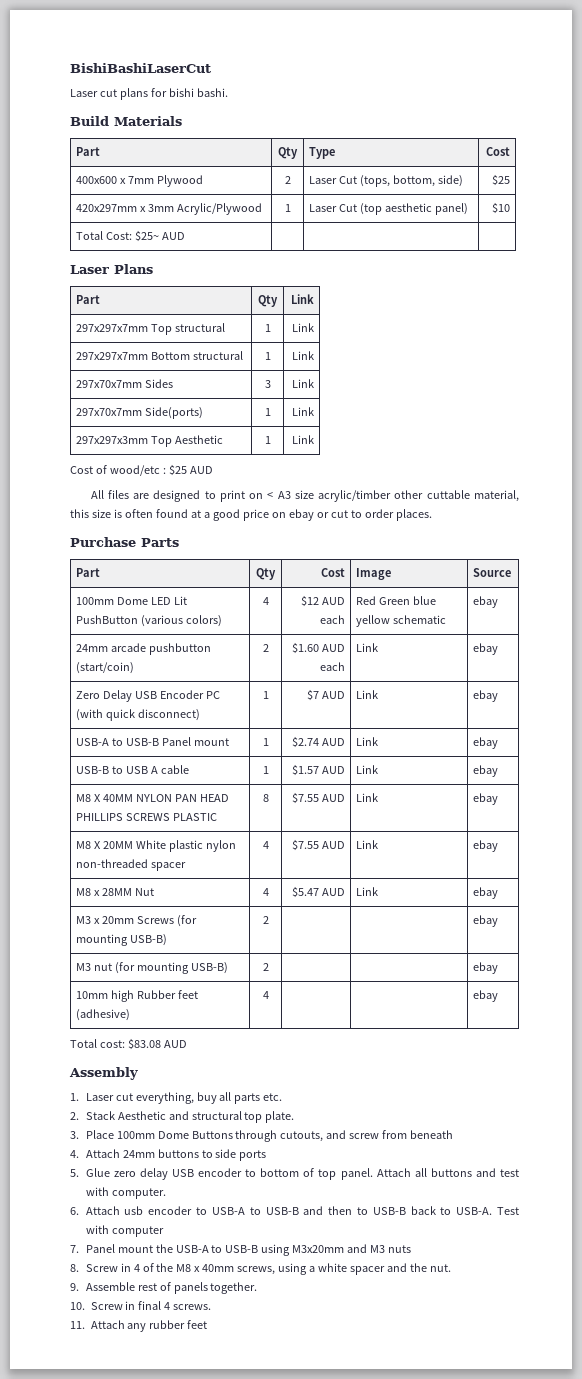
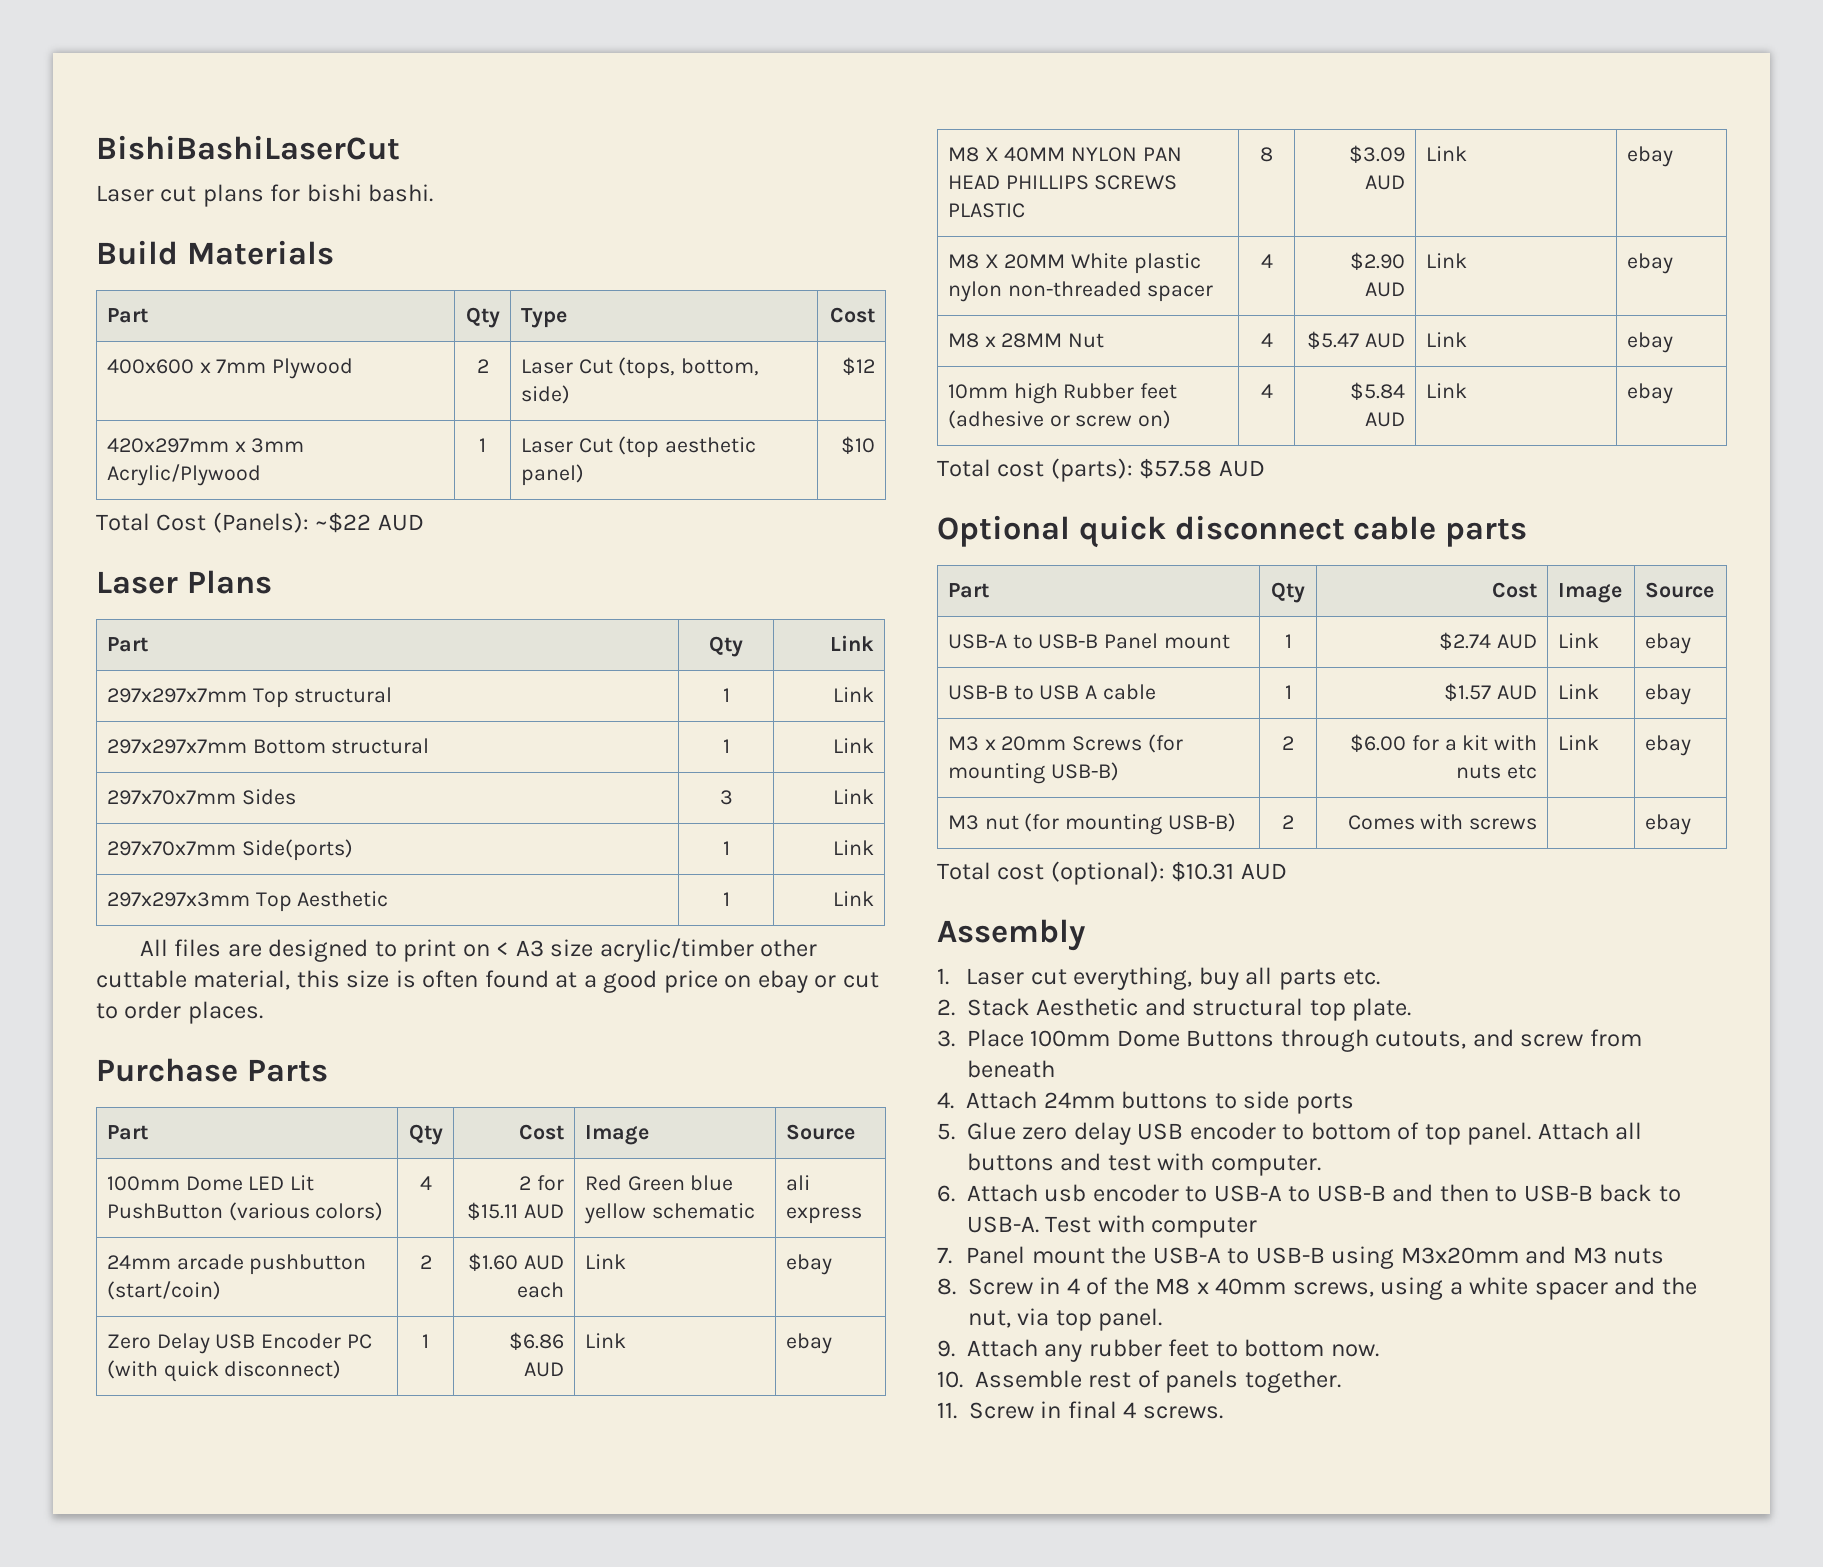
- 400x600 x 7mm Plywood | 2 | Laser Cut (tops, bottom, side) | $25
+ 400x600 x 7mm Plywood | 2 | Laser Cut (tops, bottom, side) | $12
- Total Cost: $25~ AUD | | |
+ Total Cost (Panels): ~$22 AUD
- Cost of wood/etc : $25 AUD
- 100mm Dome LED Lit PushButton (various colors) | 4 | $12 AUD each | Red Green blue yellow schematic | ebay
+ 100mm Dome LED Lit PushButton (various colors) | 4 | 2 for $15.11 AUD | Red Green blue yellow schematic | ali express
- Zero Delay USB Encoder PC (with quick disconnect) | 1 | $7 AUD | Link | ebay
+ Zero Delay USB Encoder PC (with quick disconnect) | 1 | $6.86 AUD | Link | ebay
+ M8 X 40MM NYLON PAN HEAD PHILLIPS SCREWS PLASTIC | 8 | $3.09 AUD | Link | ebay
+ M8 X 20MM White plastic nylon non-threaded spacer | 4 | $2.90 AUD | Link | ebay
+ M8 x 28MM Nut | 4 | $5.47 AUD | Link | ebay
+ 10mm high Rubber feet (adhesive or screw on) | 4 | $5.84 AUD | Link | ebay
+ Total cost (parts): $57.58 AUD
+ Optional quick disconnect cable parts
+ Part | Qty | Cost | Image | Source
- M8 X 40MM NYLON PAN HEAD PHILLIPS SCREWS PLASTIC | 8 | $7.55 AUD | Link | ebay
- M8 X 20MM White plastic nylon non-threaded spacer | 4 | $7.55 AUD | Link | ebay
- M8 x 28MM Nut | 4 | $5.47 AUD | Link | ebay
- M3 x 20mm Screws (for mounting USB-B) | 2 | | | ebay
+ M3 x 20mm Screws (for mounting USB-B) | 2 | $6.00 for a kit with nuts etc | Link | ebay
- M3 nut (for mounting USB-B) | 2 | | | ebay
- 10mm high Rubber feet (adhesive) | 4 | | | ebay
- Total cost: $83.08 AUD
+ M3 nut (for mounting USB-B) | 2 | Comes with screws | | ebay
+ Total cost (optional): $10.31 AUD
- 8. Screw in 4 of the M8 x 40mm screws, using a white spacer and the nut.
- 9. Assemble rest of panels together.
+ 8. Screw in 4 of the M8 x 40mm screws, using a white spacer and the nut, via top panel.
+ 9. Attach any rubber feet to bottom now.
+ 10. Assemble rest of panels together.
- 10. Screw in final 4 screws.
+ 11. Screw in final 4 screws.
- 11. Attach any rubber feet

